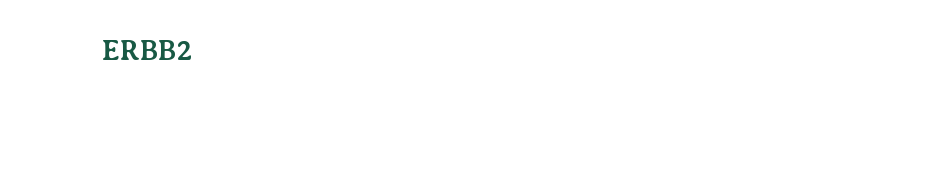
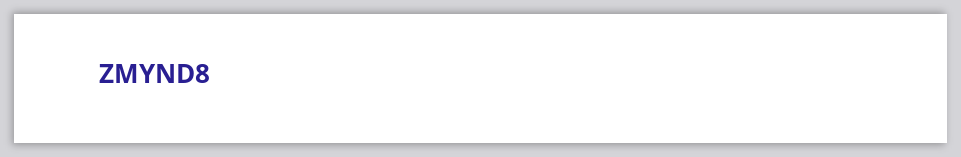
- ERBB2
+ ZMYND8

